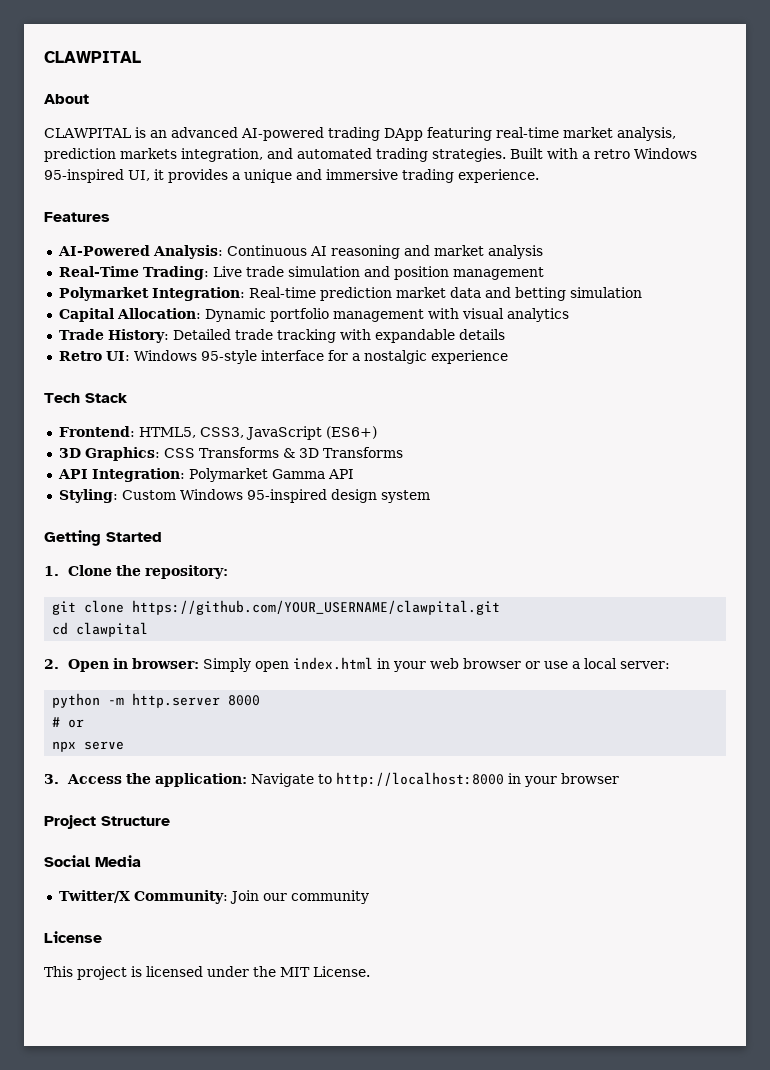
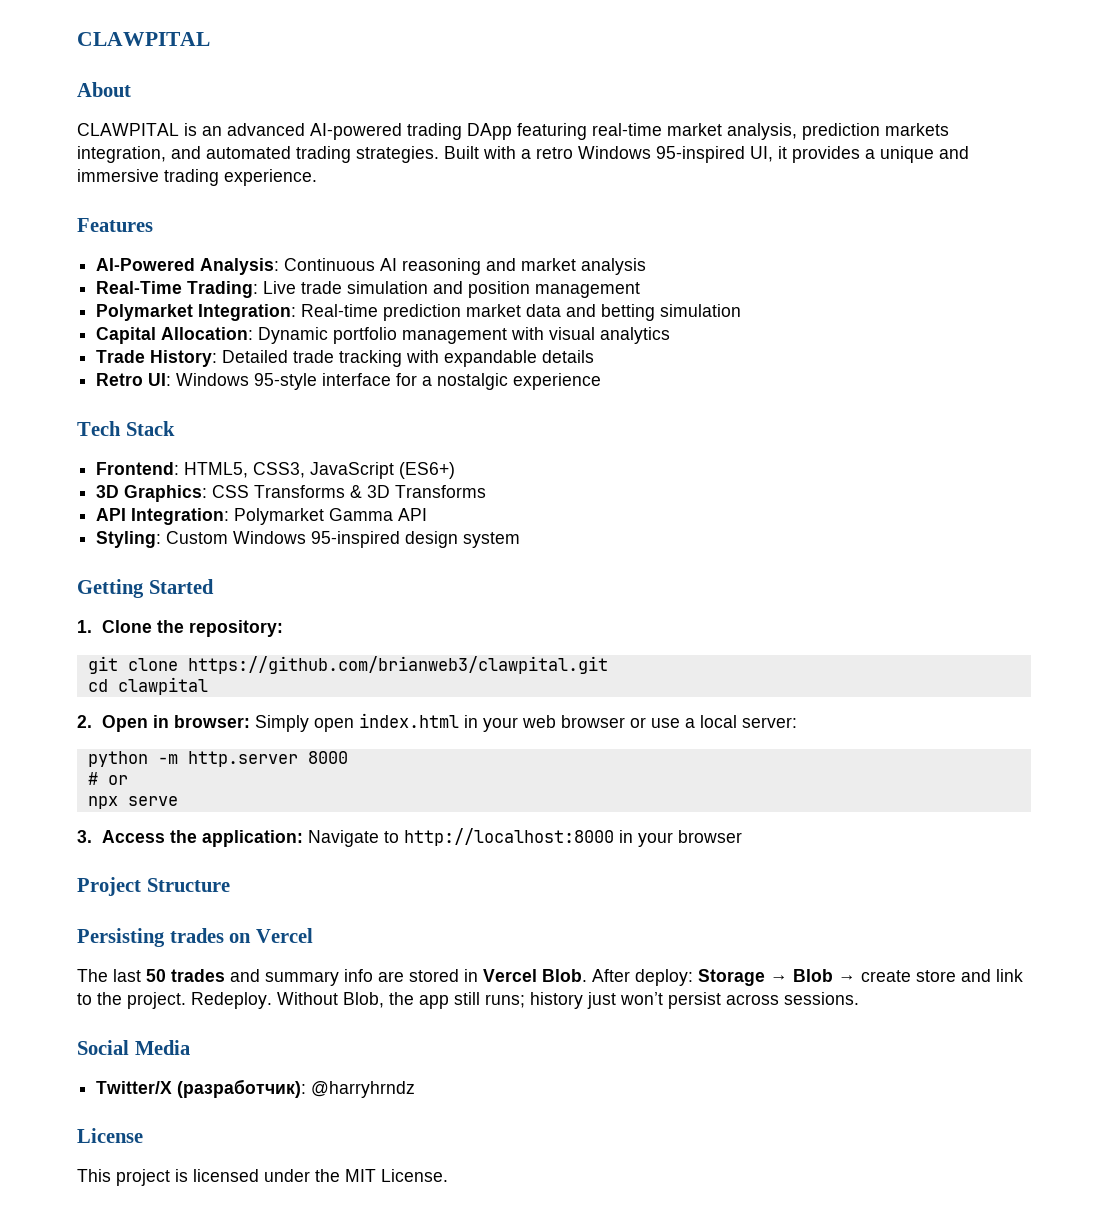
- git clone https://github.com/YOUR_USERNAME/clawpital.git
+ git clone https://github.com/brianweb3/clawpital.git
+ Persisting trades on Vercel
+ The last 50 trades and summary info are stored in Vercel Blob. After deploy: Storage → Blob → create store and link to the project. Redeploy. Without Blob, the app still runs; history just won’t persist across sessions.
- Twitter/X Community: Join our community
+ Twitter/X (разработчик): @harryhrndz

